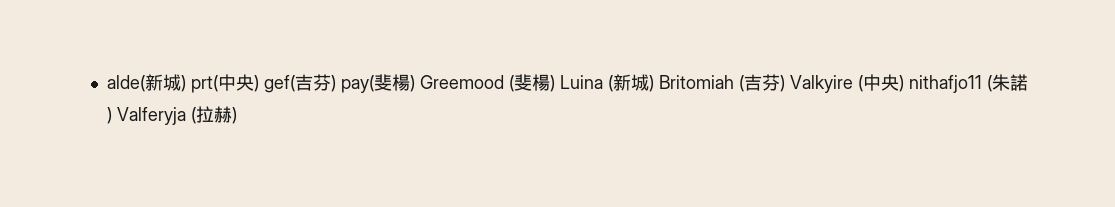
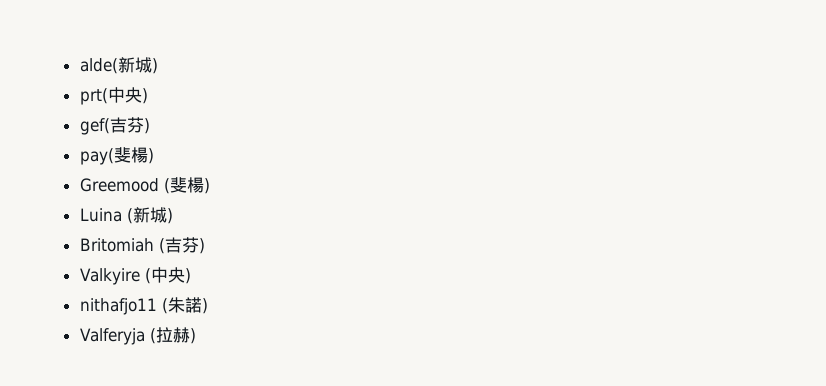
- alde(新城) prt(中央) gef(吉芬) pay(斐楊) Greemood (斐楊) Luina (新城) Britomiah (吉芬) Valkyire (中央) nithafjo11 (朱諾) Valferyja (拉赫)
+ alde(新城)
+ prt(中央)
+ gef(吉芬)
+ pay(斐楊)
+ Greemood (斐楊)
+ Luina (新城)
+ Britomiah (吉芬)
+ Valkyire (中央)
+ nithafjo11 (朱諾)
+ Valferyja (拉赫)

